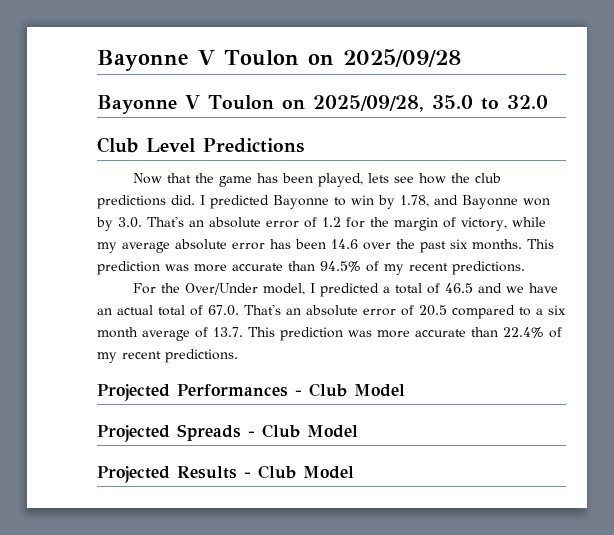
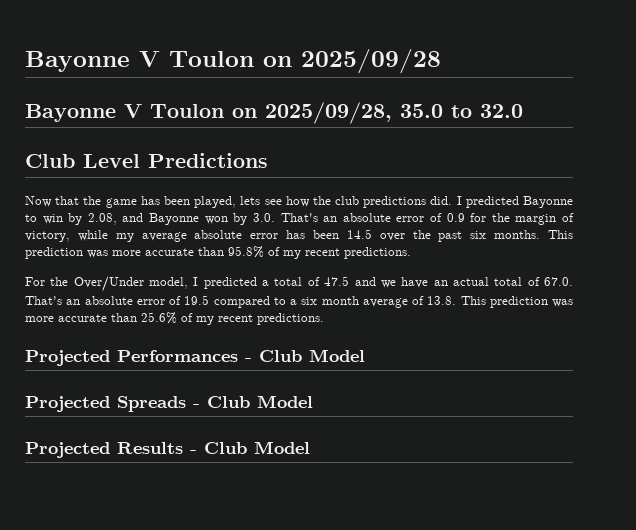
- I predicted Bayonne to win by 1.78, and Bayonne won by 3.0. That's an absolute error of 1.2 for the margin of victory, while my average absolute error has been 14.6 over the past six months.
+ I predicted Bayonne to win by 2.08, and Bayonne won by 3.0. That's an absolute error of 0.9 for the margin of victory, while my average absolute error has been 14.5 over the past six months.
- This prediction was more accurate than 94.5% of my recent predictions.
+ This prediction was more accurate than 95.8% of my recent predictions.
- For the Over/Under model, I predicted a total of 46.5 and we have an actual total of 67.0. That's an absolute error of 20.5 compared to a six month average of 13.7. This prediction was more accurate than 22.4% of my recent predictions.
+ For the Over/Under model, I predicted a total of 47.5 and we have an actual total of 67.0. That's an absolute error of 19.5 compared to a six month average of 13.8. This prediction was more accurate than 25.6% of my recent predictions.

